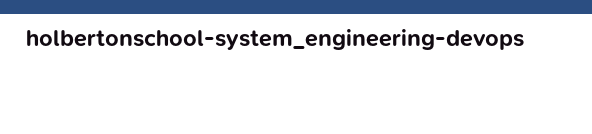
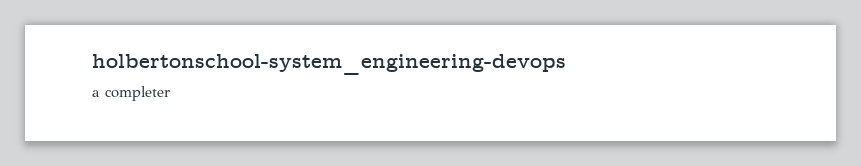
+ a completer

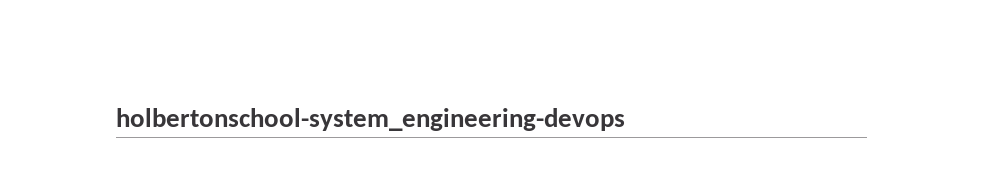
- a completer

